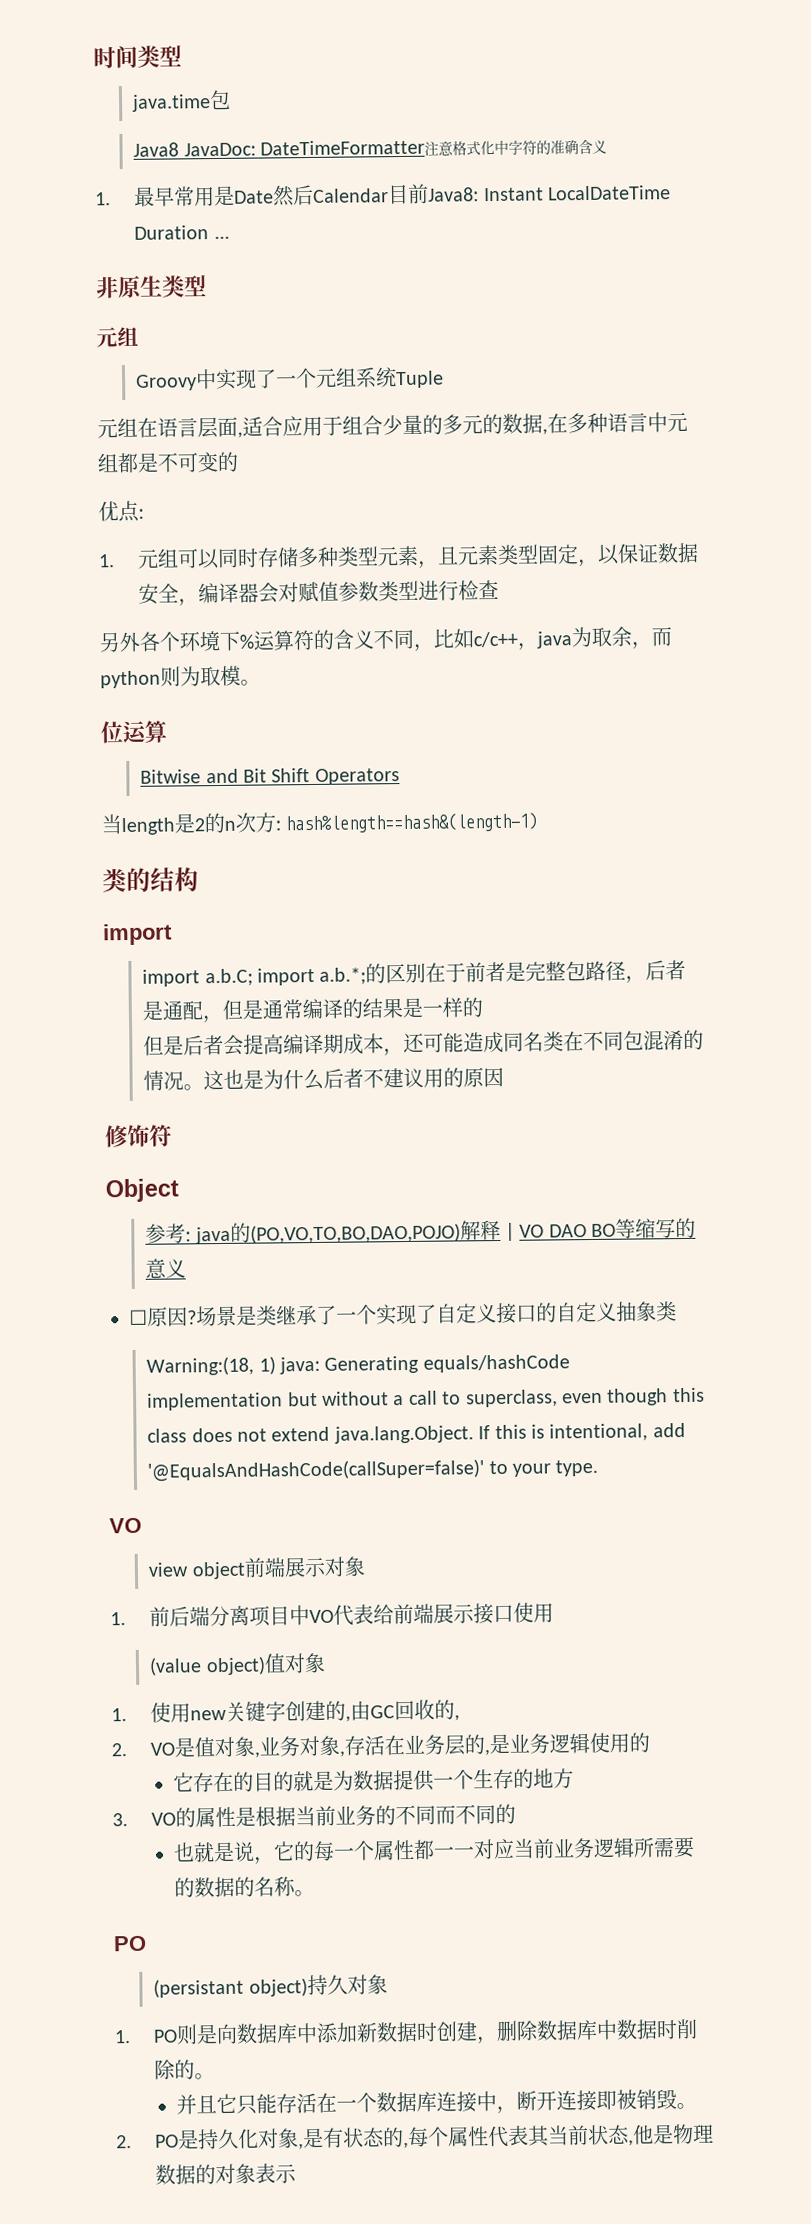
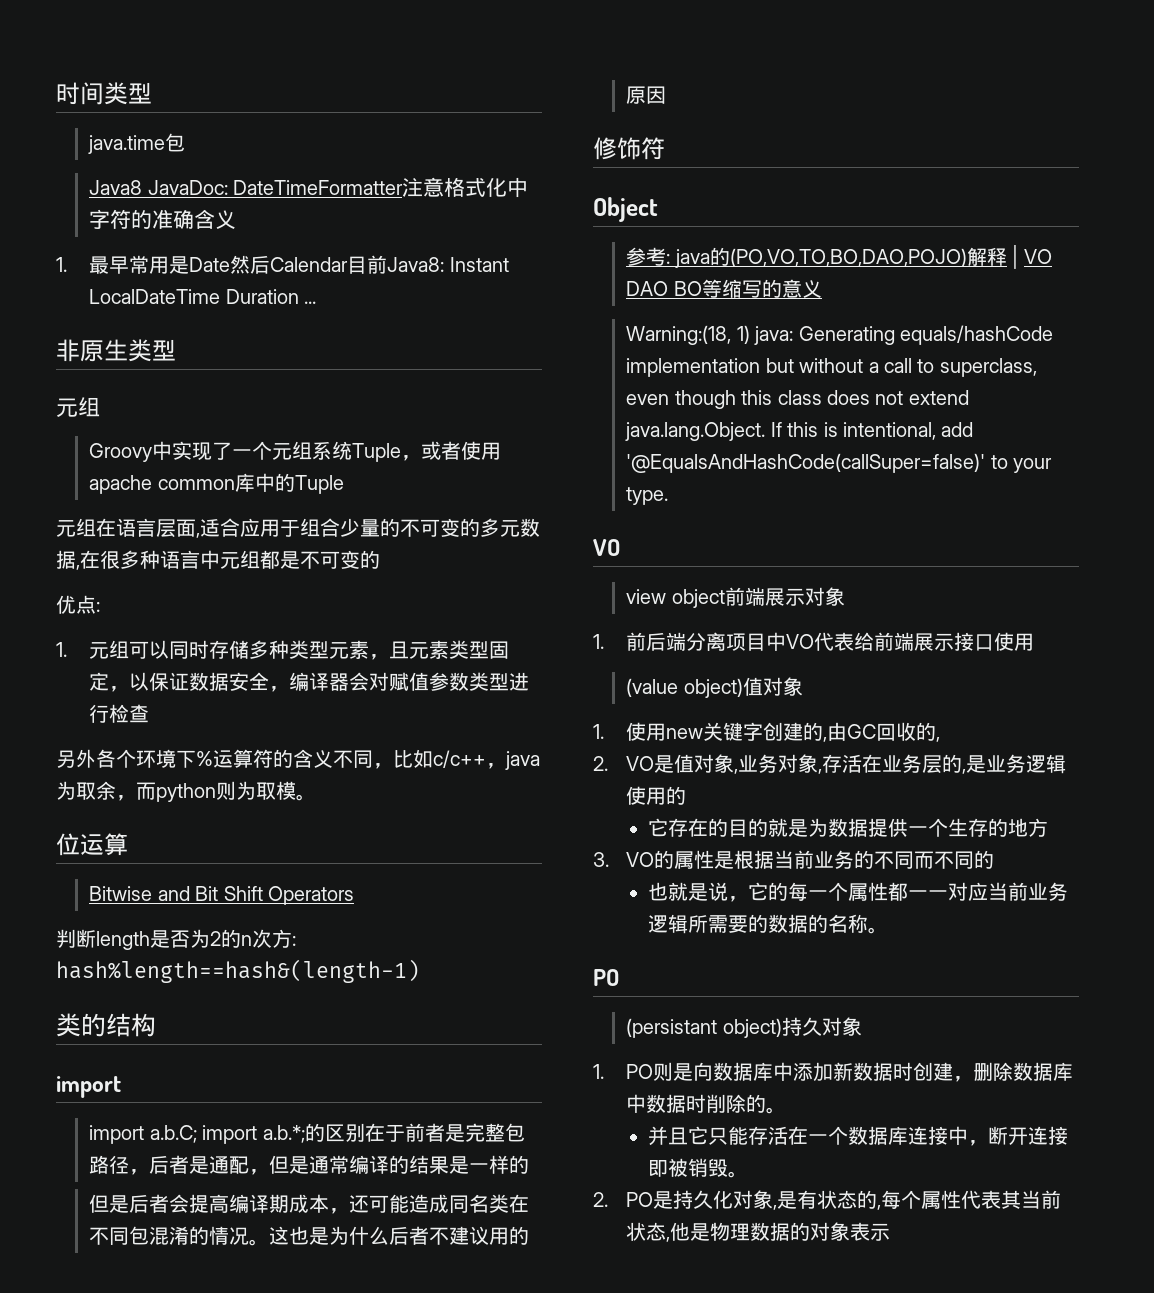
- Groovy中实现了一个元组系统Tuple
+ Groovy中实现了一个元组系统Tuple，或者使用apache common库中的Tuple
- 元组在语言层面,适合应用于组合少量的多元的数据,在多种语言中元组都是不可变的
+ 元组在语言层面,适合应用于组合少量的不可变的多元数据,在很多种语言中元组都是不可变的
- 当length是2的n次方: hash%length==hash&(length-1)
+ 判断length是否为2的n次方: hash%length==hash&(length-1)
- ☐原因?场景是类继承了一个实现了自定义接口的自定义抽象类

